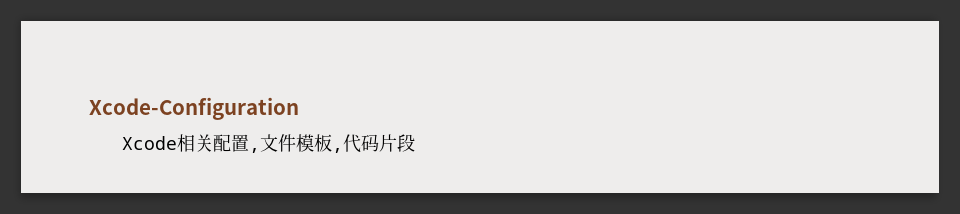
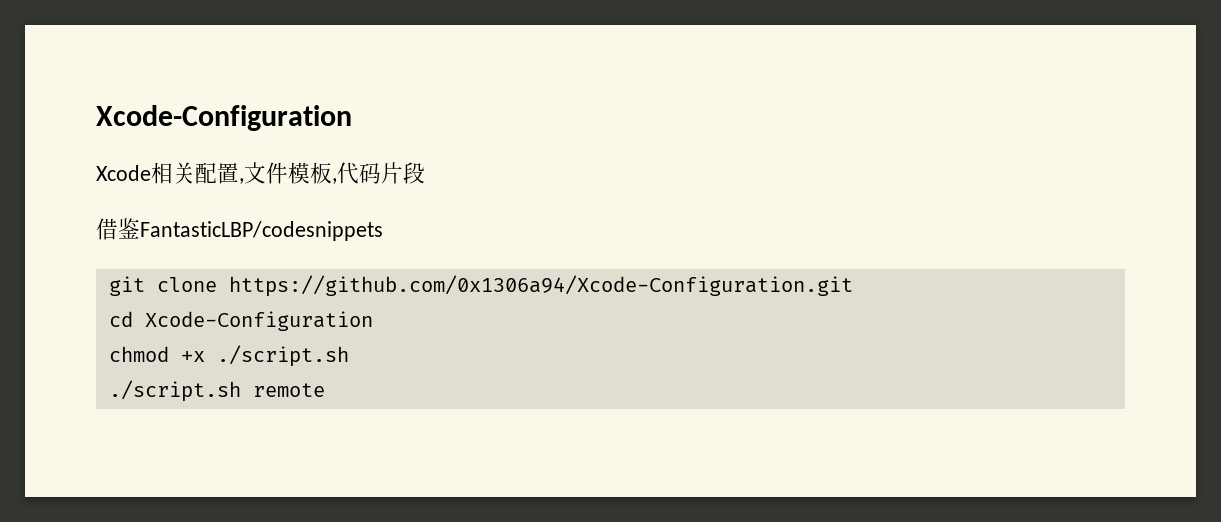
+ 借鉴FantasticLBP/codesnippets
+ git clone https://github.com/0x1306a94/Xcode-Configuration.git
+ cd Xcode-Configuration
+ chmod +x ./script.sh
+ ./script.sh remote

